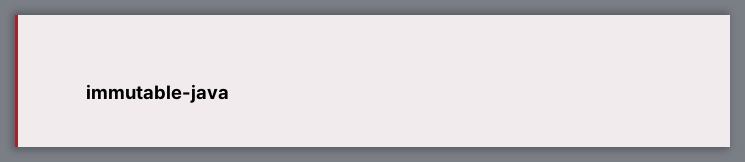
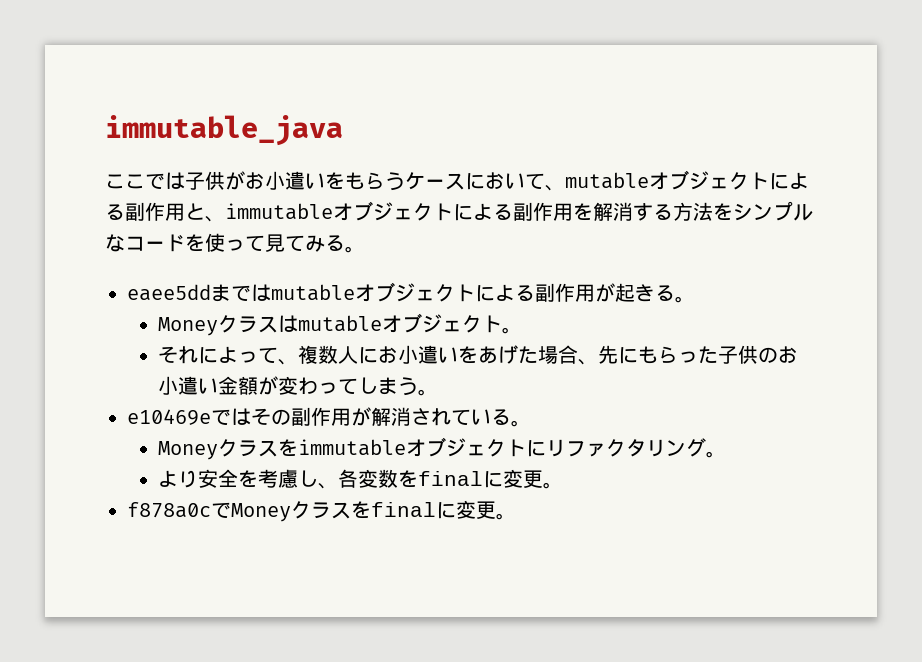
- immutable-java
+ immutable_java
+ ここでは子供がお小遣いをもらうケースにおいて、mutableオブジェクトによる副作用と、immutableオブジェクトによる副作用を解消する方法をシンプルなコードを使って見てみる。
+ eaee5ddまではmutableオブジェクトによる副作用が起きる。
+ Moneyクラスはmutableオブジェクト。
+ それによって、複数人にお小遣いをあげた場合、先にもらった子供のお小遣い金額が変わってしまう。
+ e10469eではその副作用が解消されている。
+ Moneyクラスをimmutableオブジェクトにリファクタリング。
+ より安全を考慮し、各変数をfinalに変更。
+ f878a0cでMoneyクラスをfinalに変更。

